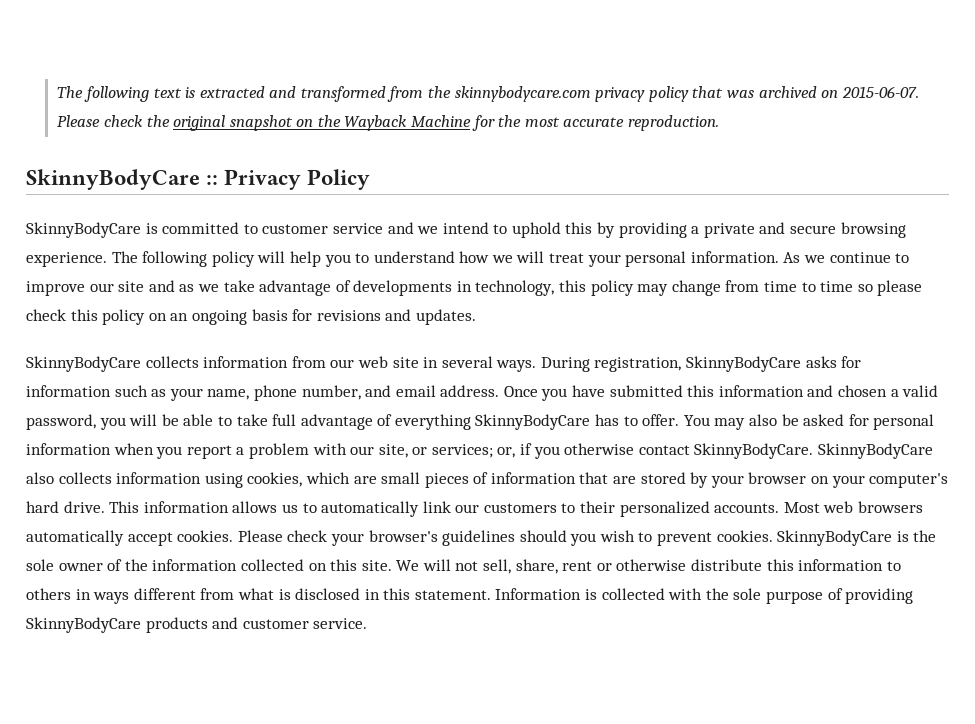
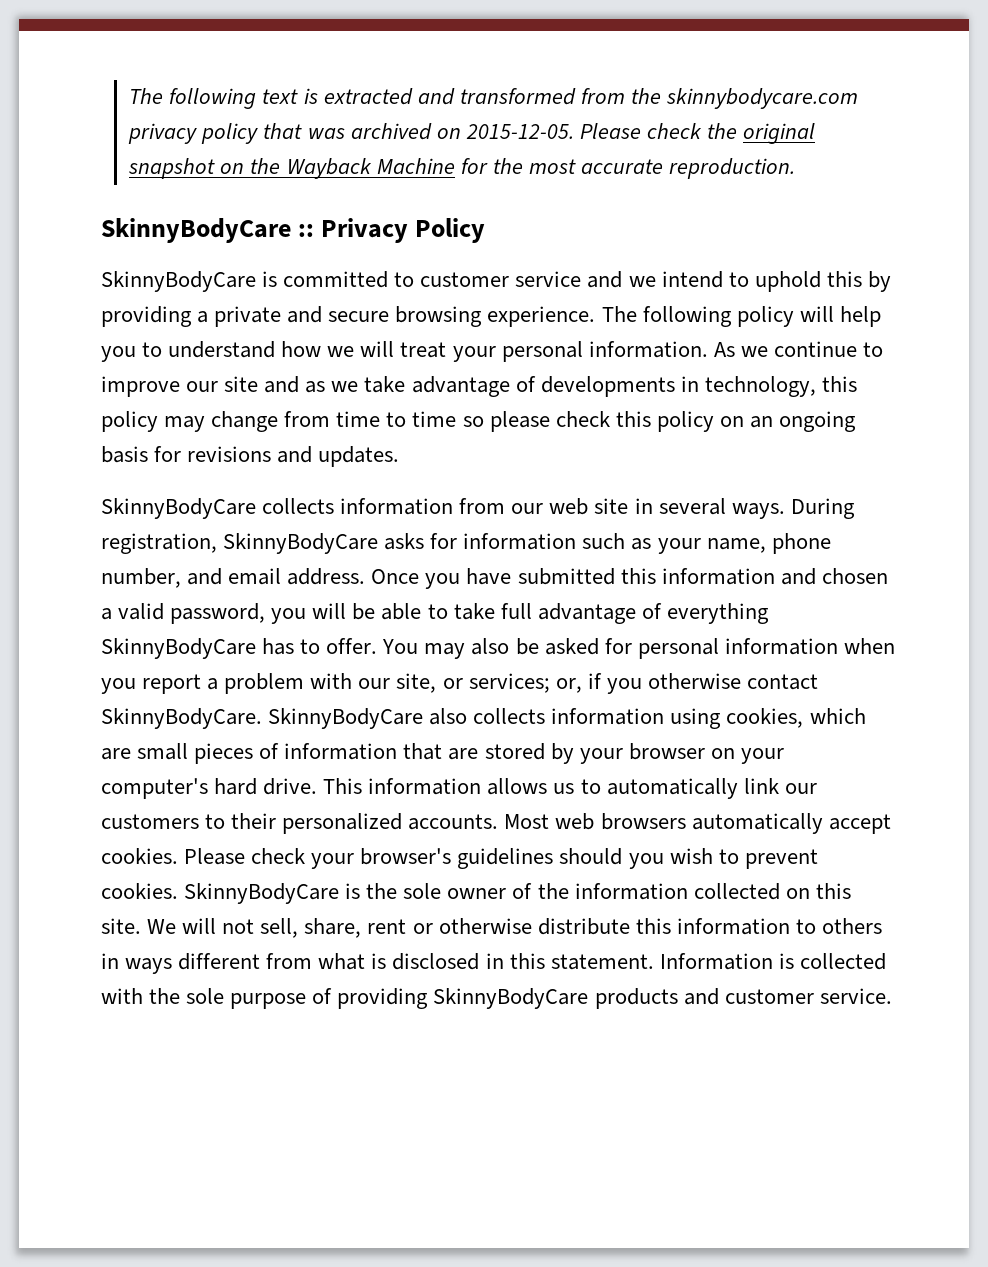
- The following text is extracted and transformed from the skinnybodycare.com privacy policy that was archived on 2015-06-07.
+ The following text is extracted and transformed from the skinnybodycare.com privacy policy that was archived on 2015-12-05.

